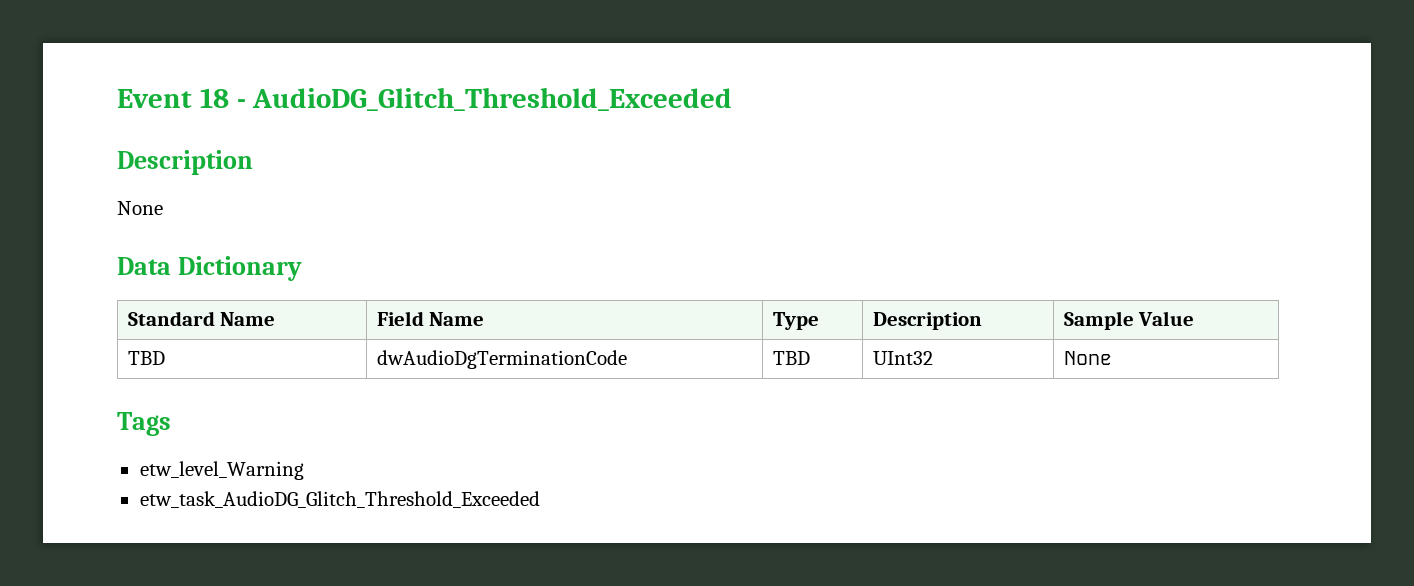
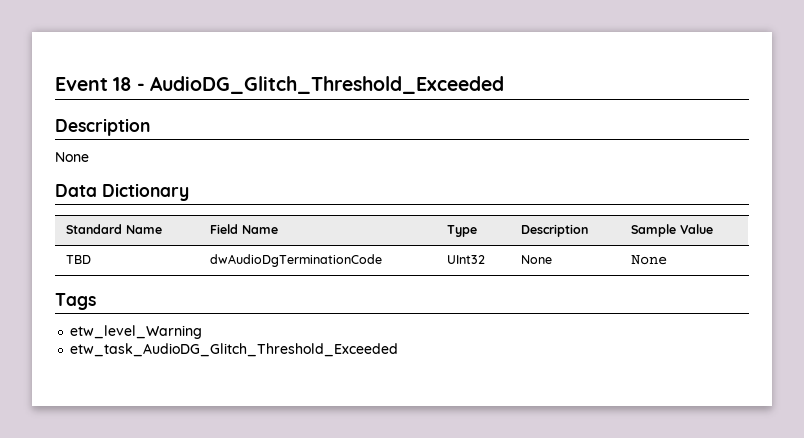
- TBD | dwAudioDgTerminationCode | TBD | UInt32 | None
+ TBD | dwAudioDgTerminationCode | UInt32 | None | None

